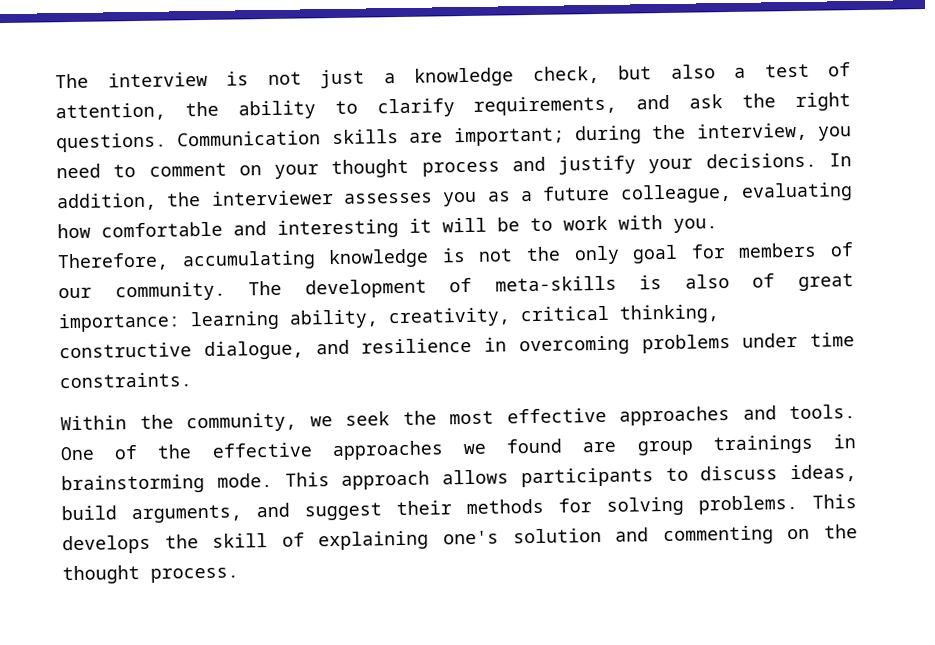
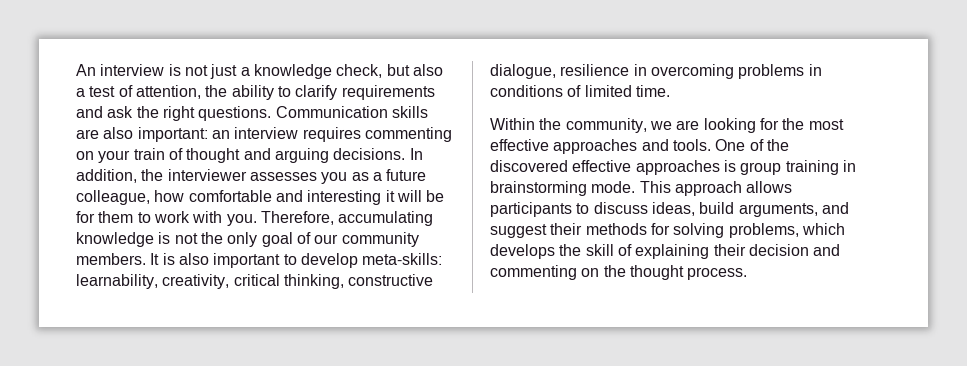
- The interview is not just a knowledge check, but also a test of attention, the ability to clarify requirements, and ask the right questions.
+ An interview is not just a knowledge check, but also a test of attention, the ability to clarify requirements and ask the right questions.
- Communication skills are important; during the interview, you need to comment on your thought process and justify your decisions.
+ Communication skills are also important: an interview requires commenting on your train of thought and arguing decisions.
- In addition, the interviewer assesses you as a future colleague, evaluating how comfortable and interesting it will be to work with you.
- Therefore, accumulating knowledge is not the only goal for members of our community. The development of meta-skills is also of great importance: learning ability, creativity, critical thinking, constructive dialogue, and resilience in overcoming problems under time constraints.
+ In addition, the interviewer assesses you as a future colleague, how comfortable and interesting it will be for them to work with you. Therefore, accumulating knowledge is not the only goal of our community members. It is also important to develop meta-skills: learnability, creativity, critical thinking, constructive dialogue, resilience in overcoming problems in conditions of limited time.
- Within the community, we seek the most effective approaches and tools.
+ Within the community, we are looking for the most effective approaches and tools.
- One of the effective approaches we found are group trainings in brainstorming mode.
+ One of the discovered effective approaches is group training in brainstorming mode.
- This approach allows participants to discuss ideas, build arguments, and suggest their methods for solving problems. This develops the skill of explaining one's solution and commenting on the thought process.
+ This approach allows participants to discuss ideas, build arguments, and suggest their methods for solving problems, which develops the skill of explaining their decision and commenting on the thought process.

